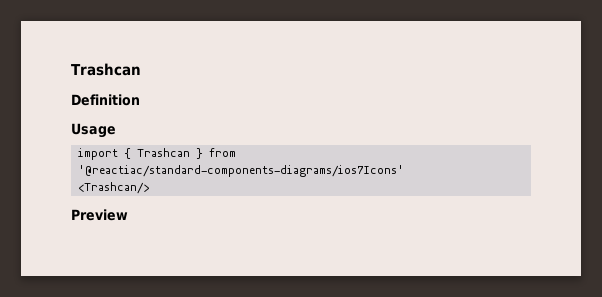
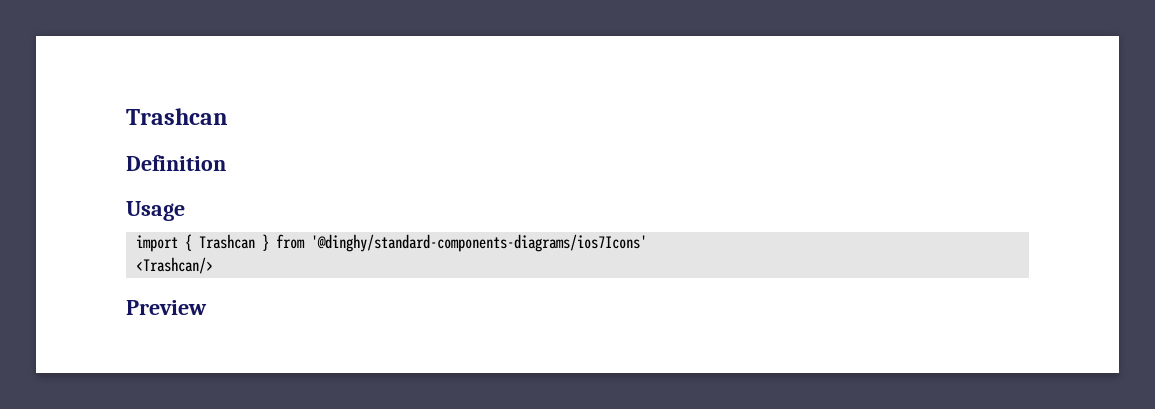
- import { Trashcan } from '@reactiac/standard-components-diagrams/ios7Icons'
+ import { Trashcan } from '@dinghy/standard-components-diagrams/ios7Icons'

